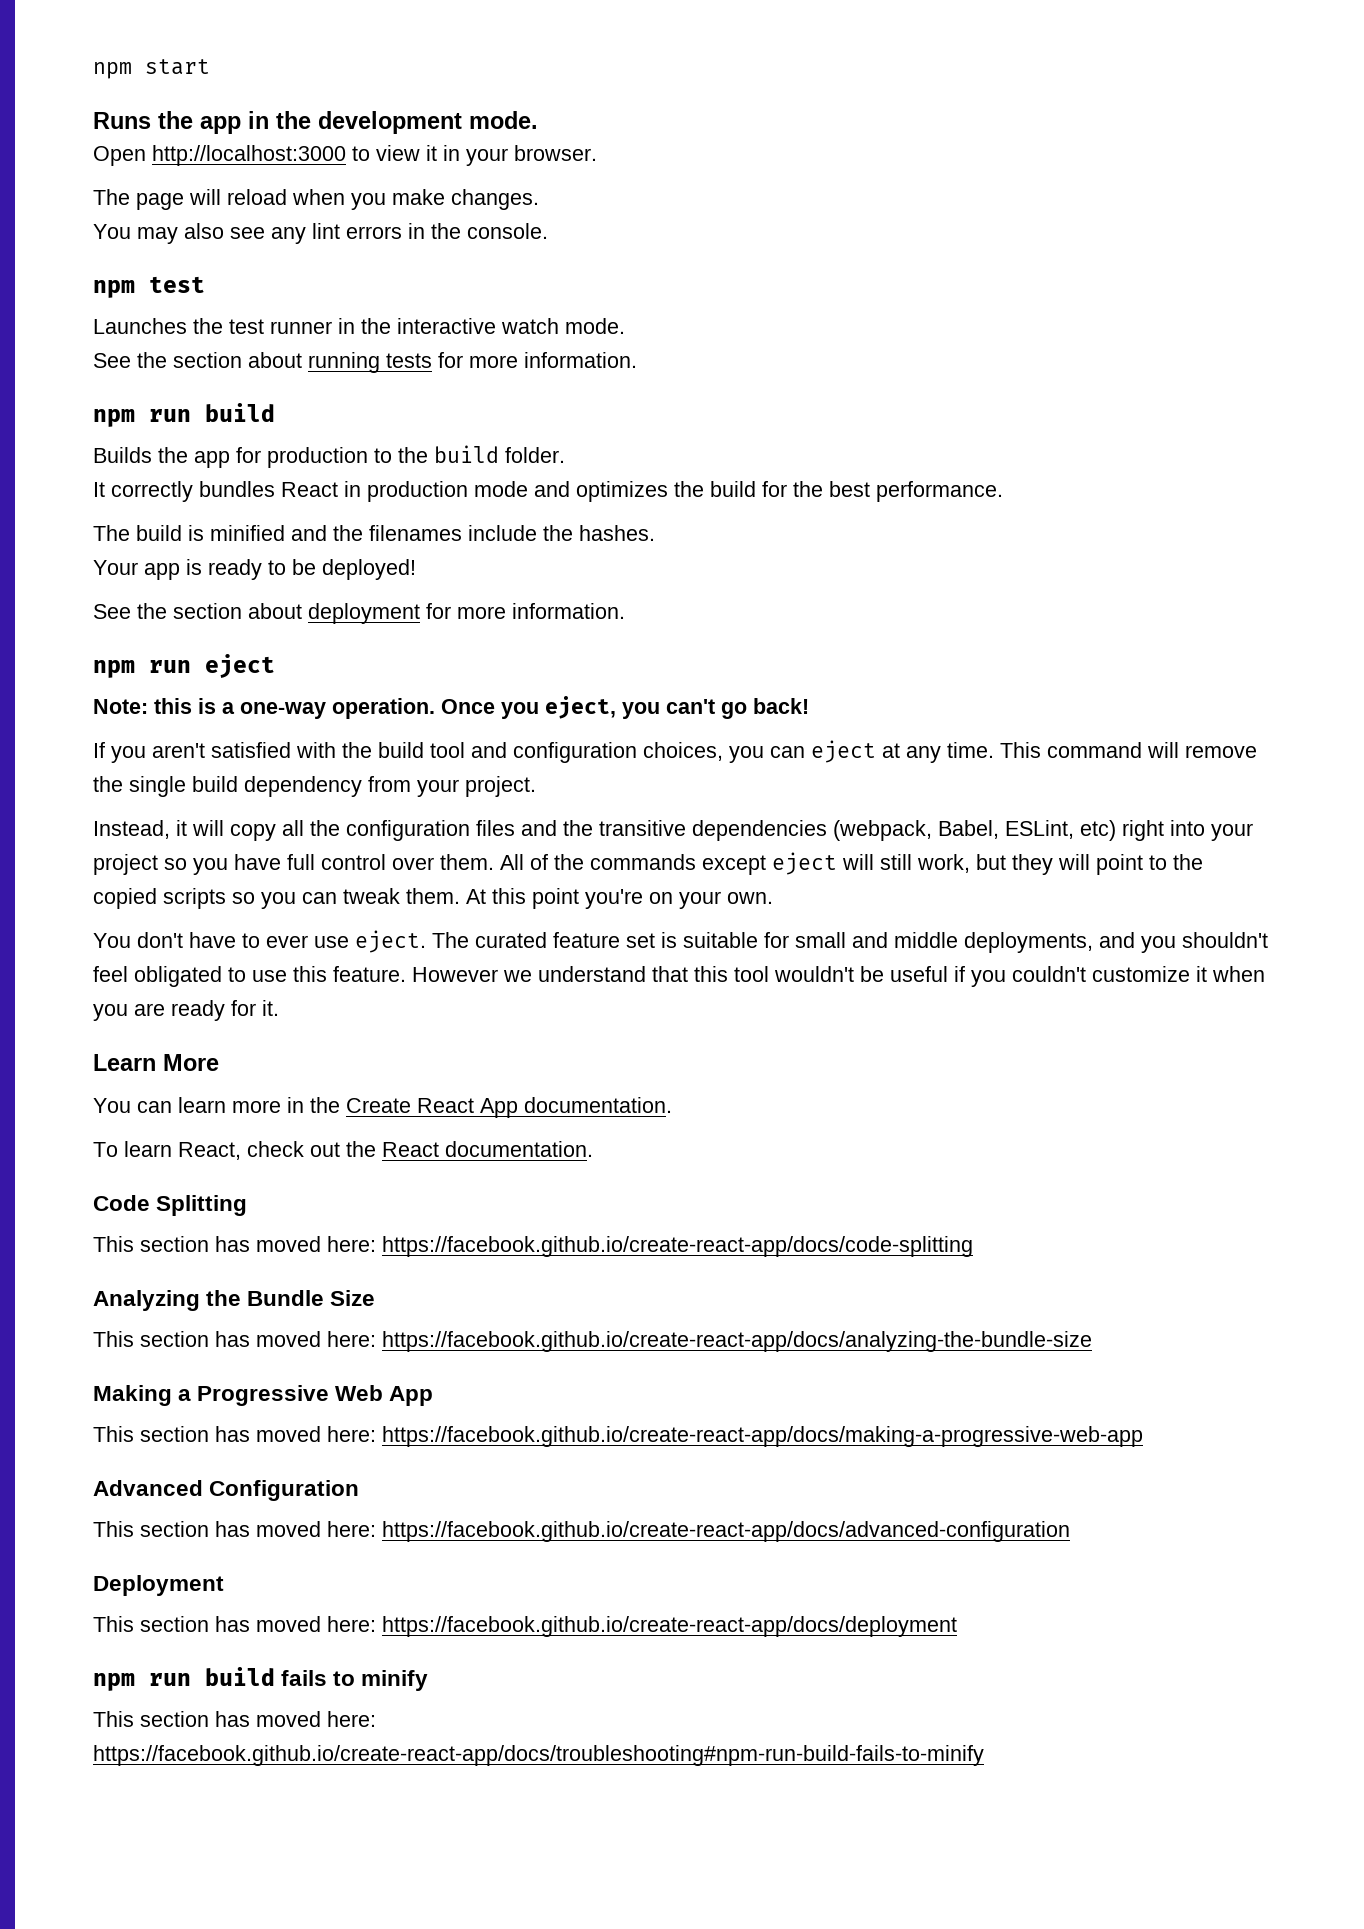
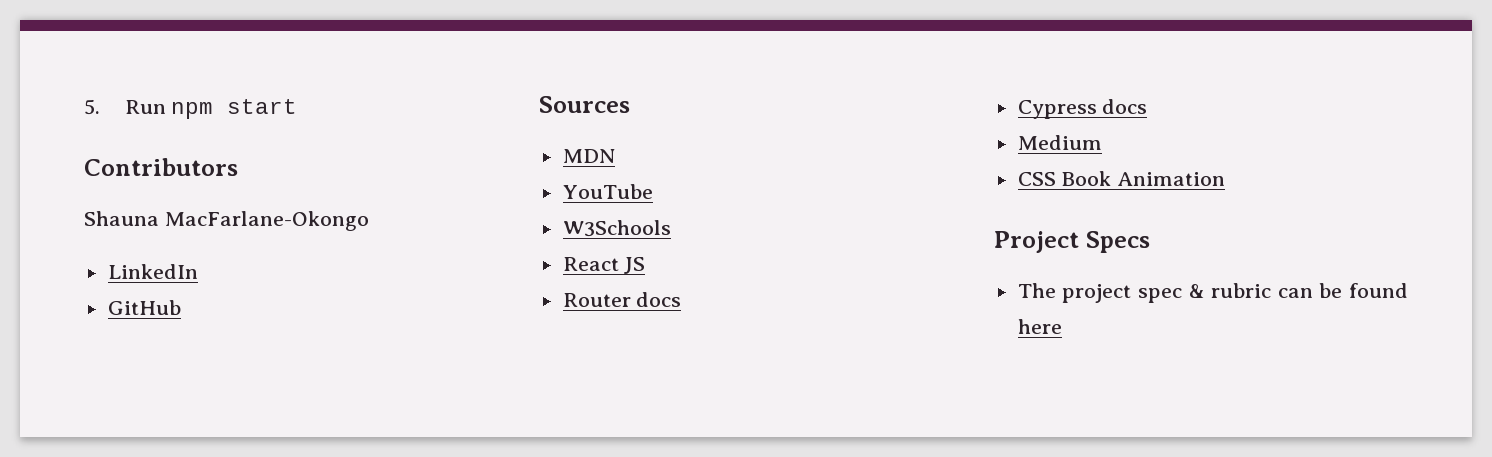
- npm start
+ 5. Run npm start
- Runs the app in the development mode.
- Open http://localhost:3000 to view it in your browser.
- The page will reload when you make changes.
- You may also see any lint errors in the console.
- npm test
- Launches the test runner in the interactive watch mode.
- See the section about running tests for more information.
- npm run build
- Builds the app for production to the build folder.
- It correctly bundles React in production mode and optimizes the build for the best performance.
- The build is minified and the filenames include the hashes.
- Your app is ready to be deployed!
- See the section about deployment for more information.
- npm run eject
- Note: this is a one-way operation. Once you eject, you can't go back!
- If you aren't satisfied with the build tool and configuration choices, you can eject at any time. This command will remove the single build dependency from your project.
- Instead, it will copy all the configuration files and the transitive dependencies (webpack, Babel, ESLint, etc) right into your project so you have full control over them. All of the commands except eject will still work, but they will point to the copied scripts so you can tweak them. At this point you're on your own.
- You don't have to ever use eject. The curated feature set is suitable for small and middle deployments, and you shouldn't feel obligated to use this feature. However we understand that this tool wouldn't be useful if you couldn't customize it when you are ready for it.
- Learn More
- You can learn more in the Create React App documentation.
- To learn React, check out the React documentation.
- Code Splitting
- This section has moved here: https://facebook.github.io/create-react-app/docs/code-splitting
- Analyzing the Bundle Size
- This section has moved here: https://facebook.github.io/create-react-app/docs/analyzing-the-bundle-size
- Making a Progressive Web App
- This section has moved here: https://facebook.github.io/create-react-app/docs/making-a-progressive-web-app
- Advanced Configuration
- This section has moved here: https://facebook.github.io/create-react-app/docs/advanced-configuration
- Deployment
- This section has moved here: https://facebook.github.io/create-react-app/docs/deployment
- npm run build fails to minify
- This section has moved here: https://facebook.github.io/create-react-app/docs/troubleshooting#npm-run-build-fails-to-minify
+ Contributors
+ Shauna MacFarlane-Okongo
+ LinkedIn
+ GitHub
+ Sources
+ MDN
+ YouTube
+ W3Schools
+ React JS
+ Router docs
+ Cypress docs
+ Medium
+ CSS Book Animation
+ Project Specs
+ The project spec & rubric can be found here

